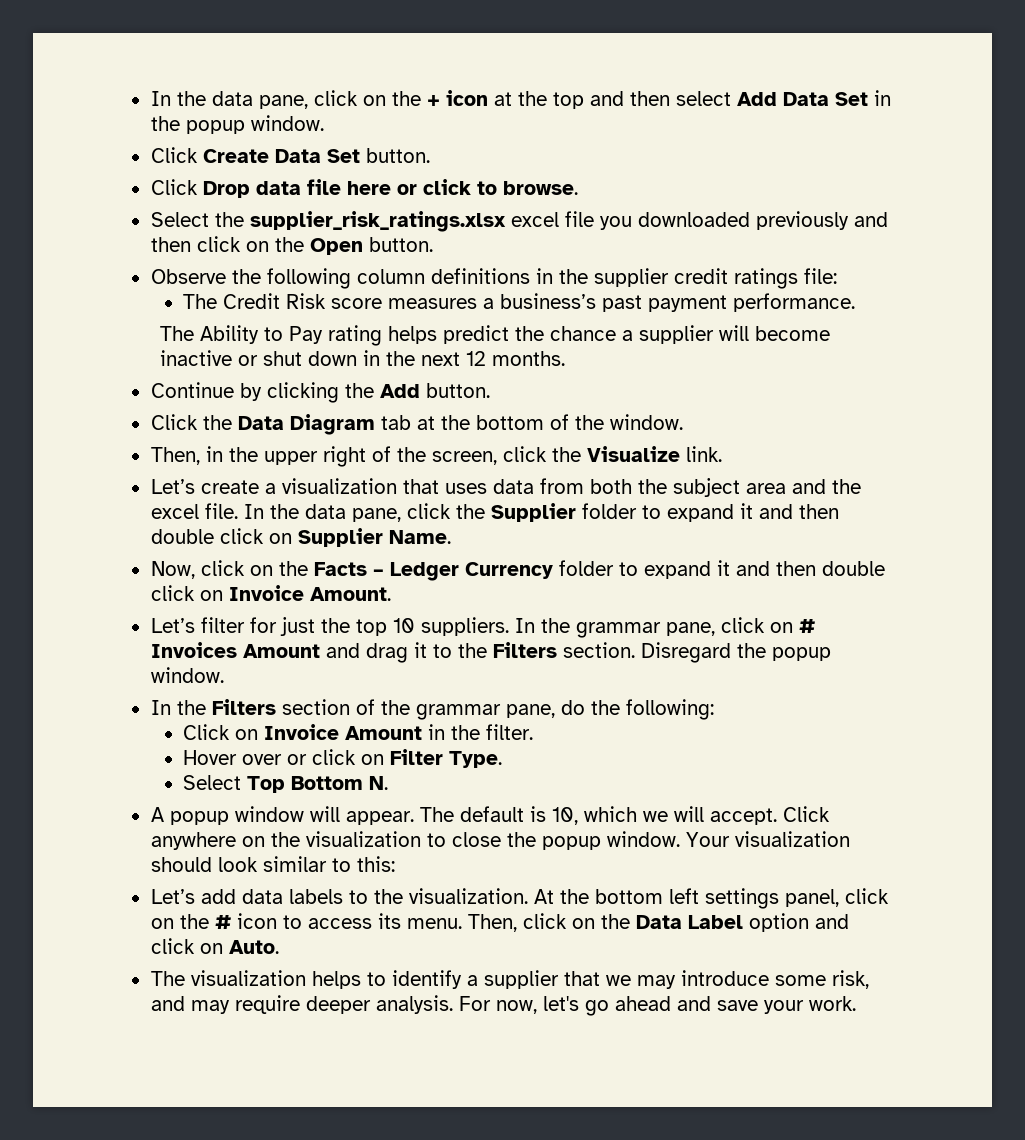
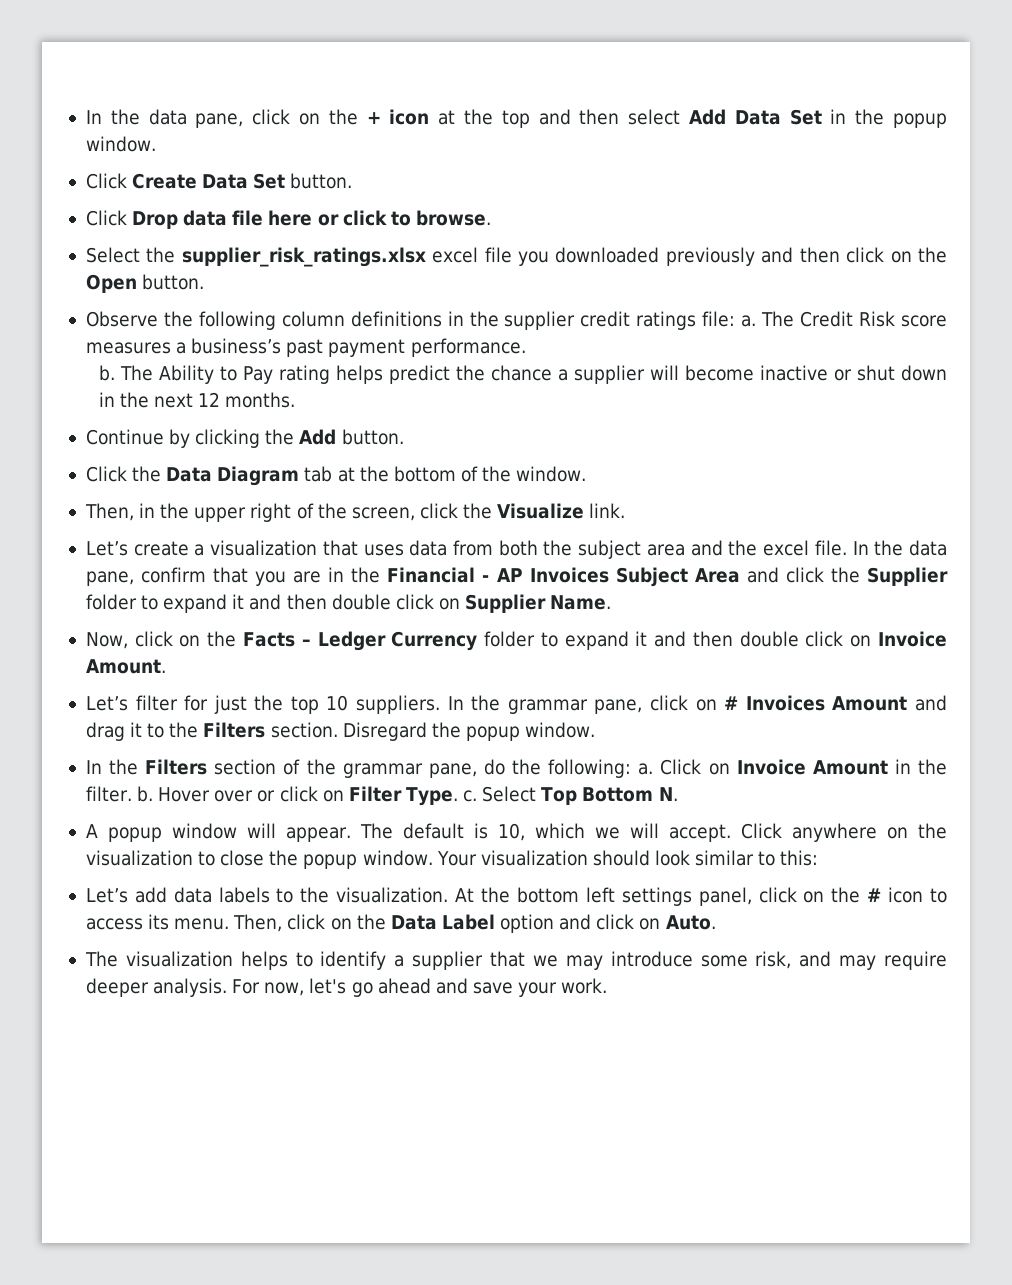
- Observe the following column definitions in the supplier credit ratings file:
- The Credit Risk score measures a business’s past payment performance.
- The Ability to Pay rating helps predict the chance a supplier will become inactive or shut down in the next 12 months.
+ Observe the following column definitions in the supplier credit ratings file: a. The Credit Risk score measures a business’s past payment performance.
+ b. The Ability to Pay rating helps predict the chance a supplier will become inactive or shut down in the next 12 months.
- In the data pane, click the Supplier folder to expand it and then double click on Supplier Name.
+ In the data pane, confirm that you are in the Financial - AP Invoices Subject Area and click the Supplier folder to expand it and then double click on Supplier Name.
- In the Filters section of the grammar pane, do the following:
- Click on Invoice Amount in the filter.
- Hover over or click on Filter Type.
- Select Top Bottom N.
+ In the Filters section of the grammar pane, do the following: a. Click on Invoice Amount in the filter. b. Hover over or click on Filter Type. c. Select Top Bottom N.

